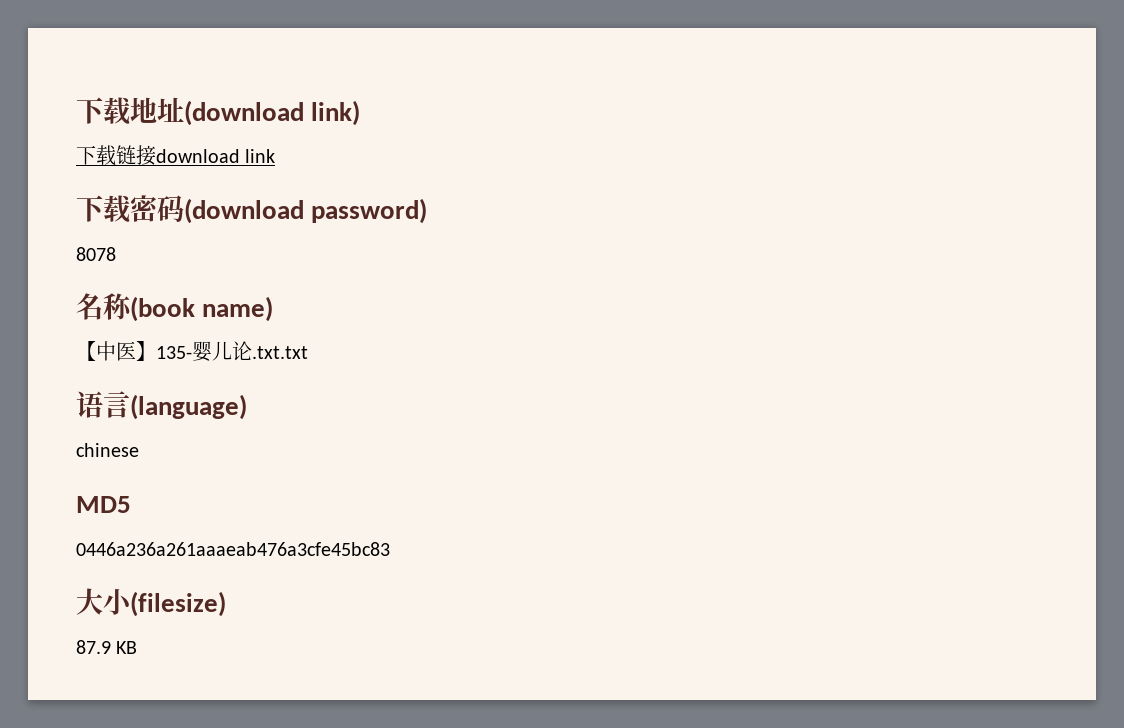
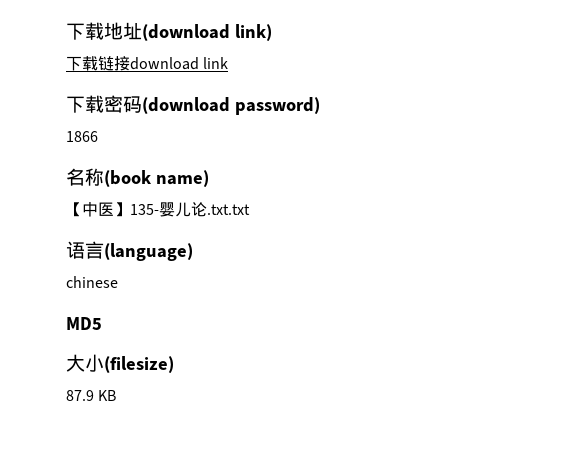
- 8078
+ 1866
- 0446a236a261aaaeab476a3cfe45bc83

